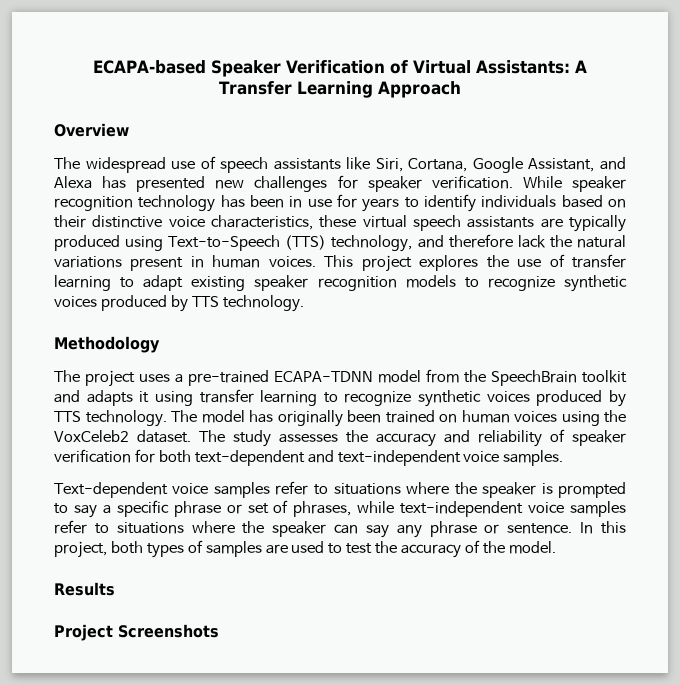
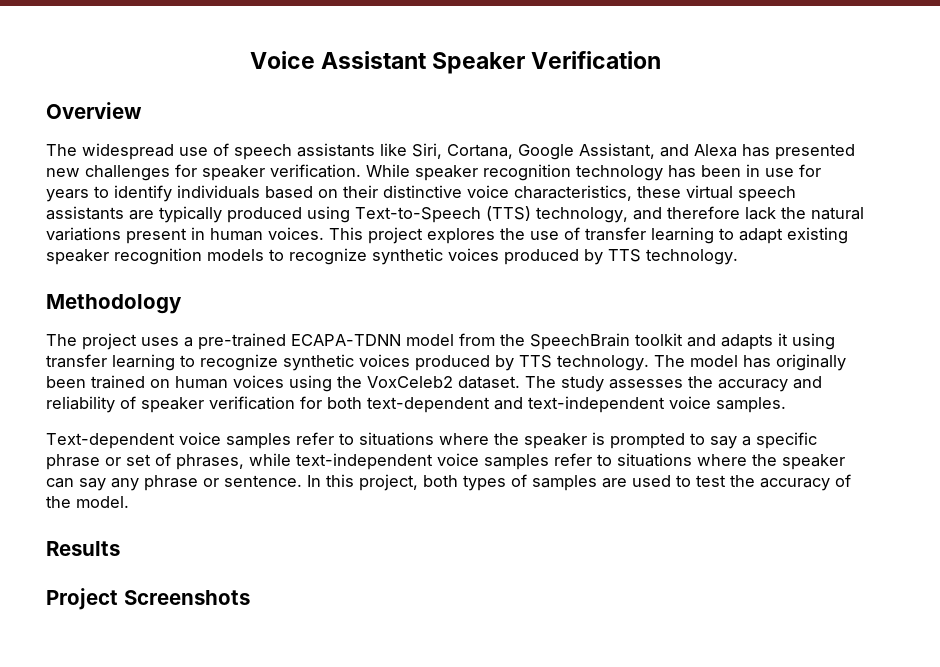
- ECAPA-based Speaker Verification of Virtual Assistants: A Transfer Learning Approach
+ Voice Assistant Speaker Verification

